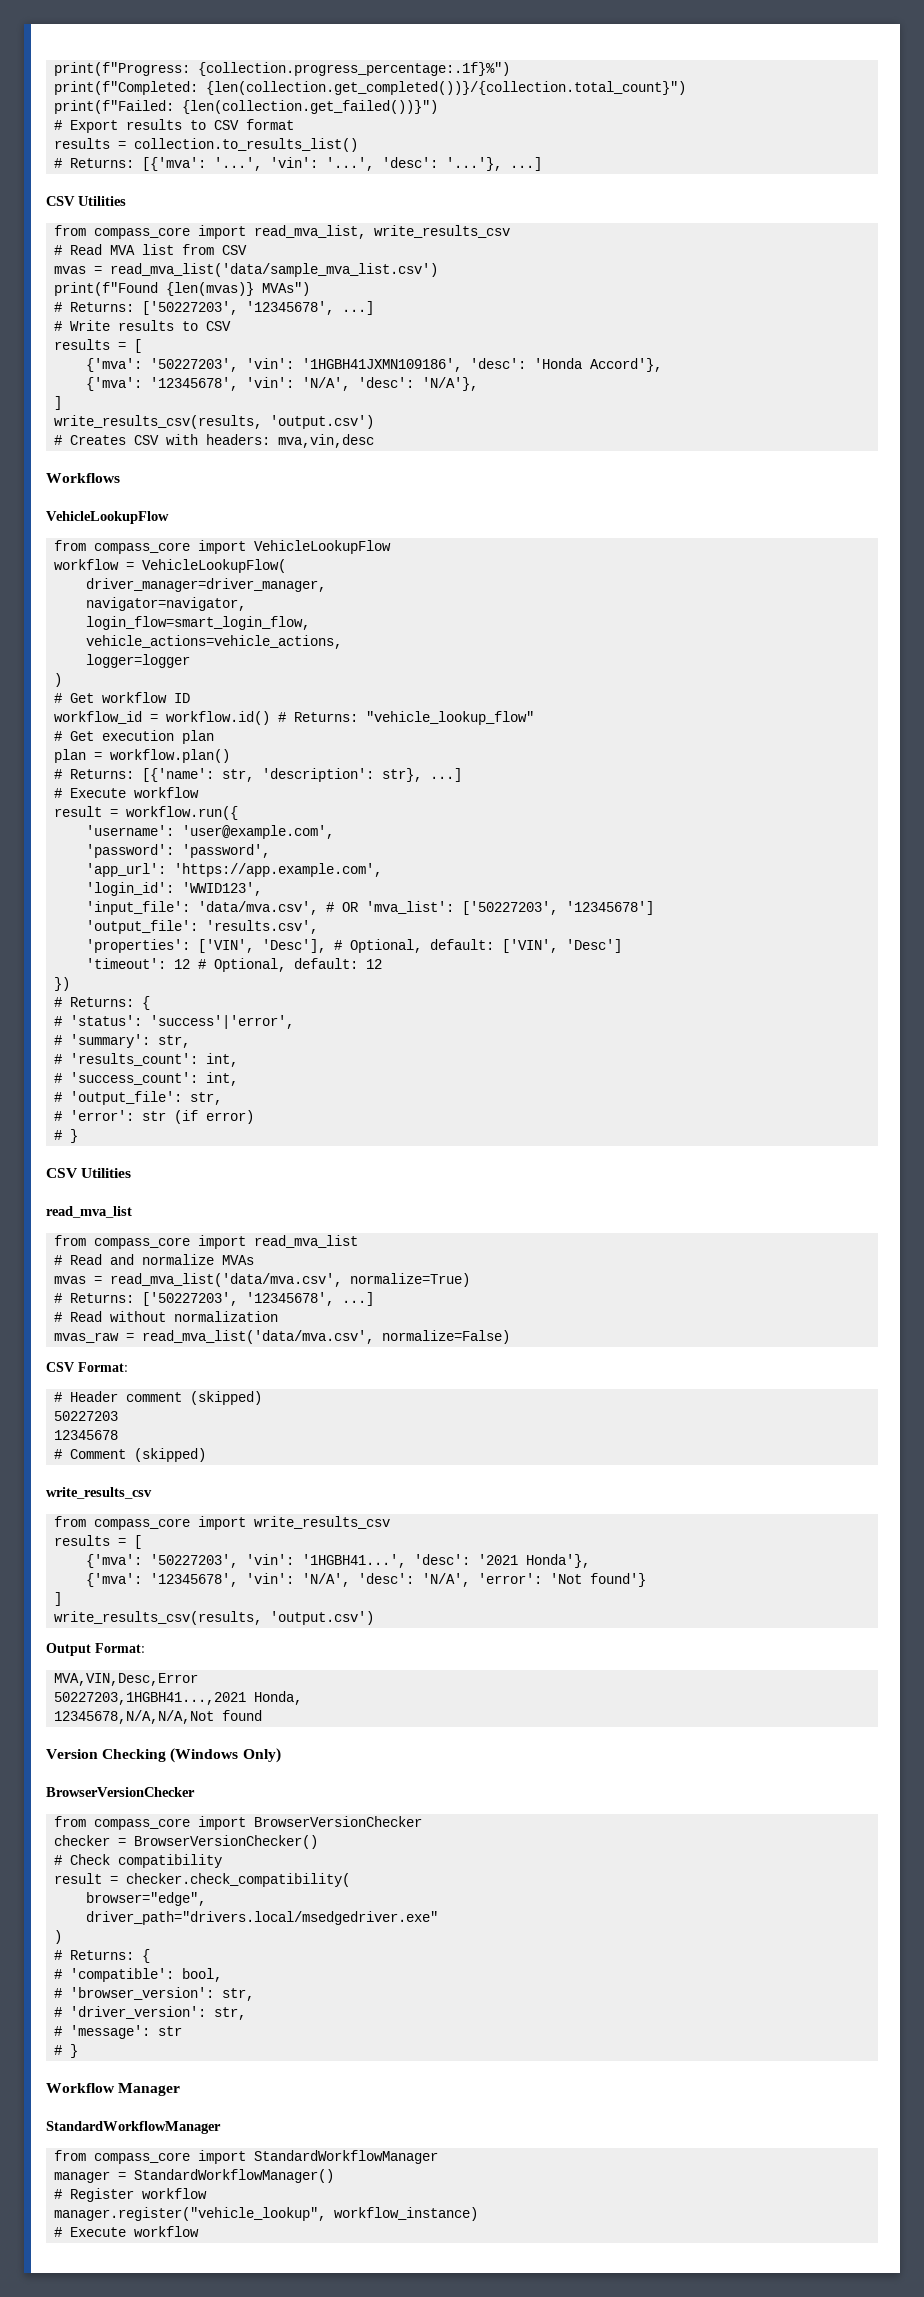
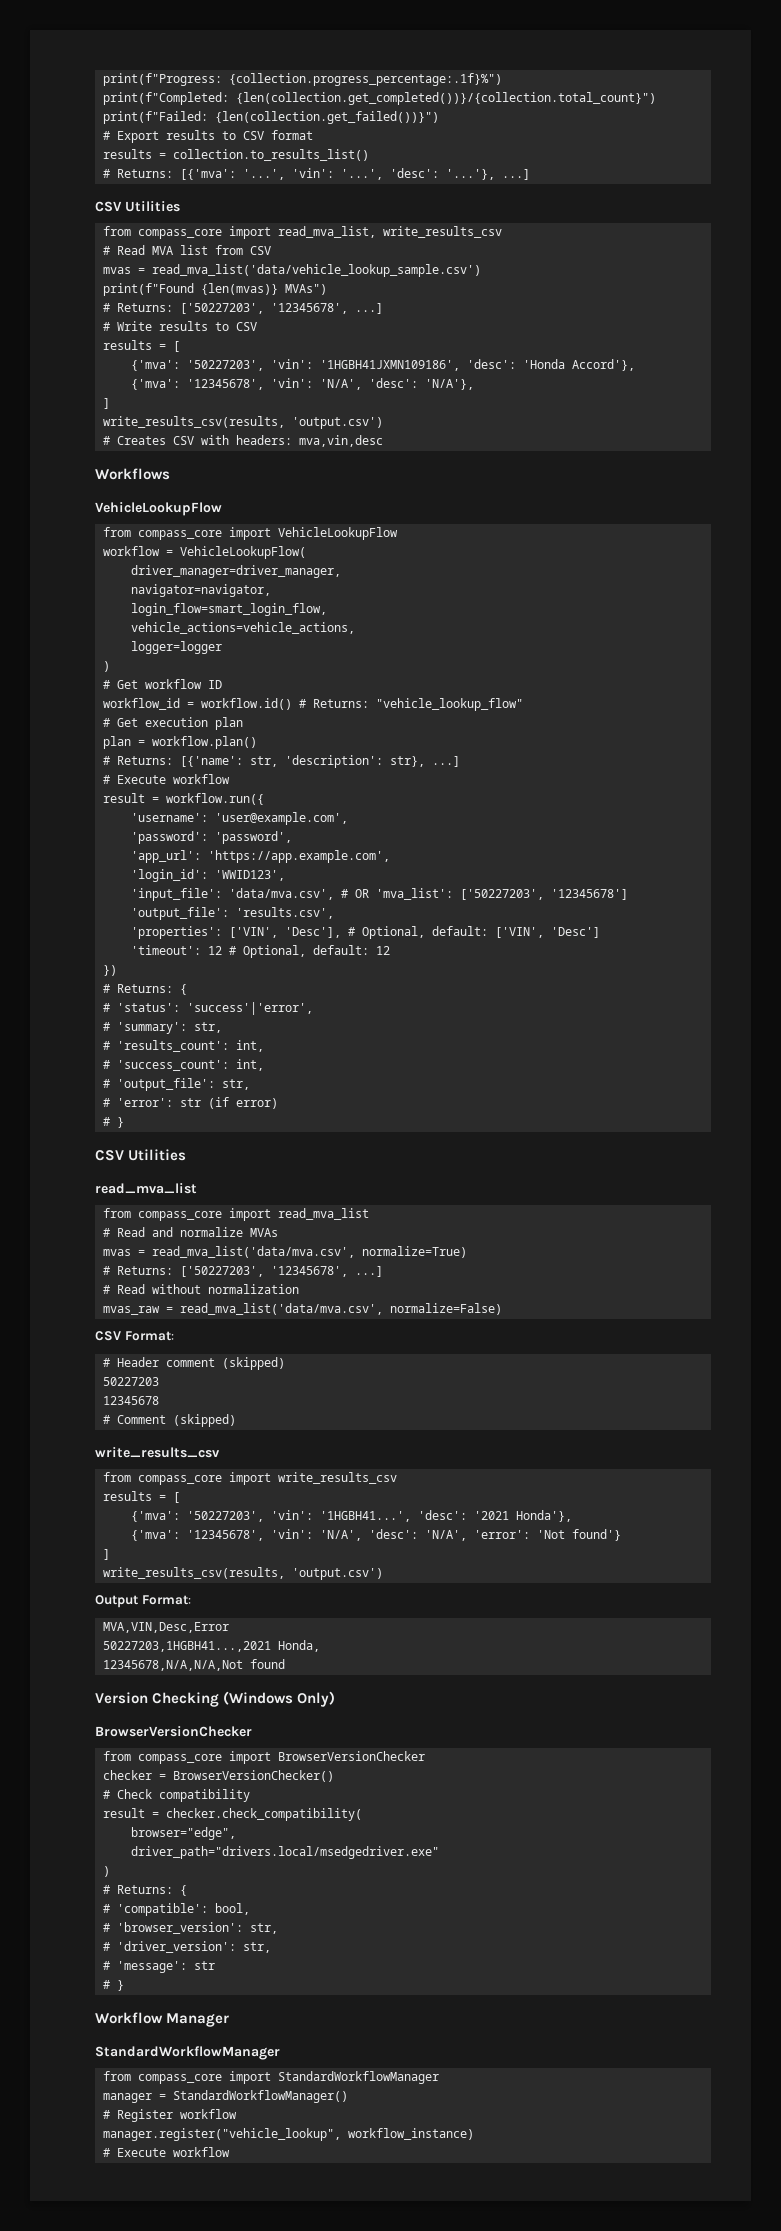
- mvas = read_mva_list('data/sample_mva_list.csv')
+ mvas = read_mva_list('data/vehicle_lookup_sample.csv')

